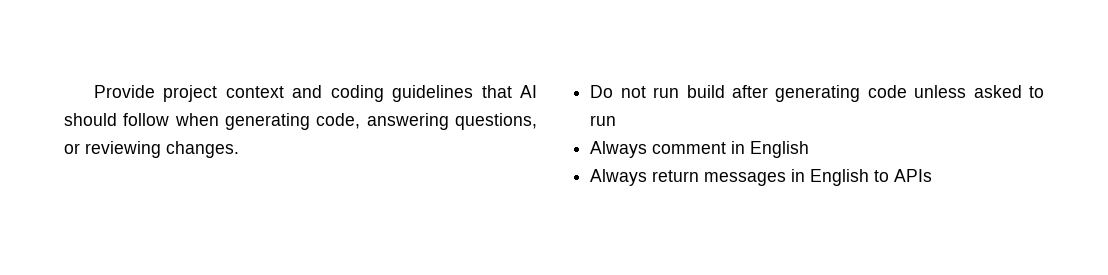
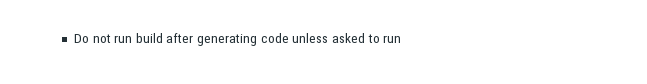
- Provide project context and coding guidelines that AI should follow when generating code, answering questions, or reviewing changes.
- Always comment in English
- Always return messages in English to APIs

